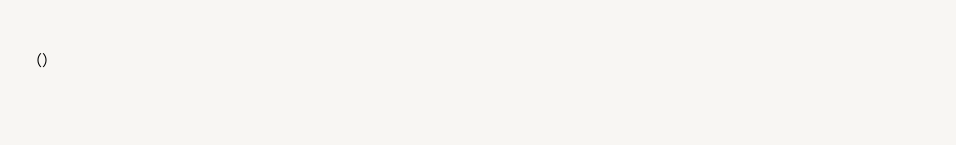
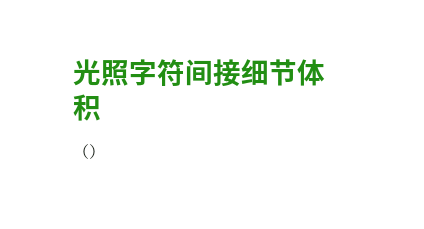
+ 光照字符间接细节体积

